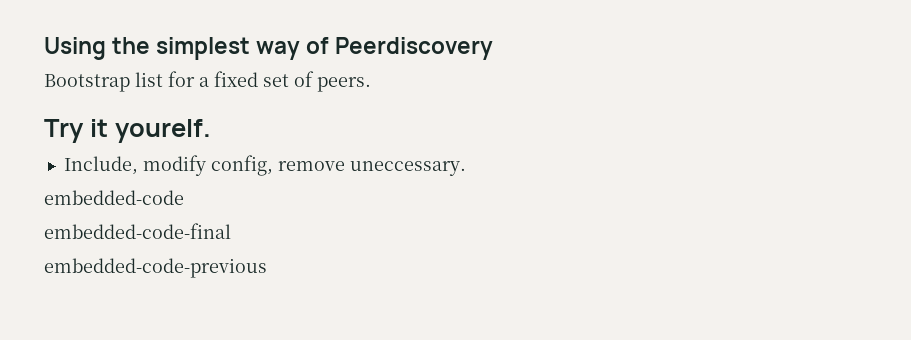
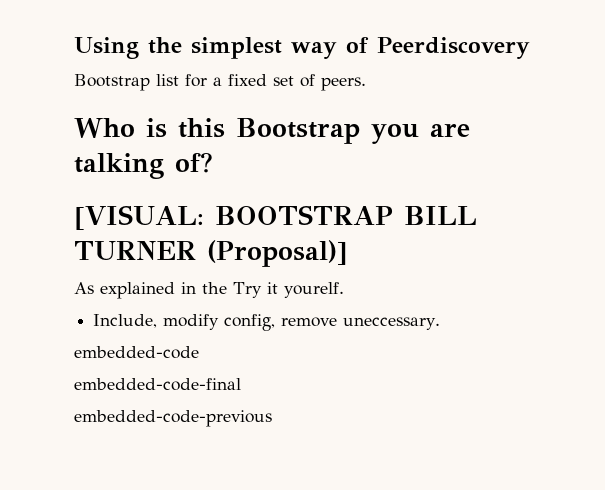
- Try it yourelf.
+ Who is this Bootstrap you are talking of?
+ [VISUAL: BOOTSTRAP BILL TURNER (Proposal)]
+ As explained in the Try it yourelf.

